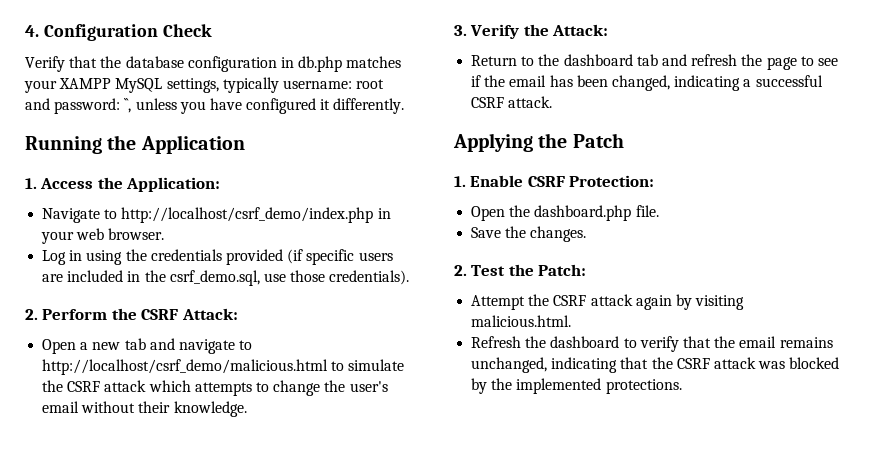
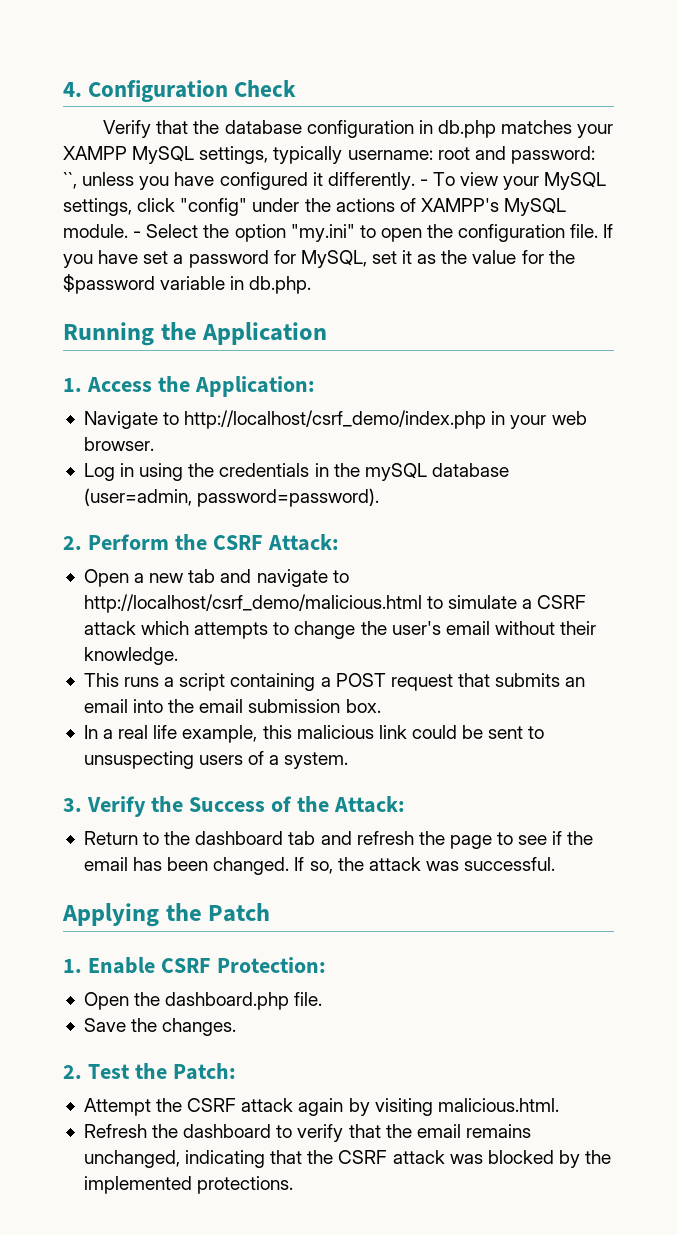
+ - To view your MySQL settings, click "config" under the actions of XAMPP's MySQL module. - Select the option "my.ini" to open the configuration file. If you have set a password for MySQL, set it as the value for the $password variable in db.php.
- Log in using the credentials provided (if specific users are included in the csrf_demo.sql, use those credentials).
+ Log in using the credentials in the mySQL database (user=admin, password=password).
- Open a new tab and navigate to http://localhost/csrf_demo/malicious.html to simulate the CSRF attack which attempts to change the user's email without their knowledge.
+ Open a new tab and navigate to http://localhost/csrf_demo/malicious.html to simulate a CSRF attack which attempts to change the user's email without their knowledge.
+ This runs a script containing a POST request that submits an email into the email submission box.
+ In a real life example, this malicious link could be sent to unsuspecting users of a system.
- 3. Verify the Attack:
+ 3. Verify the Success of the Attack:
- Return to the dashboard tab and refresh the page to see if the email has been changed, indicating a successful CSRF attack.
+ Return to the dashboard tab and refresh the page to see if the email has been changed. If so, the attack was successful.

